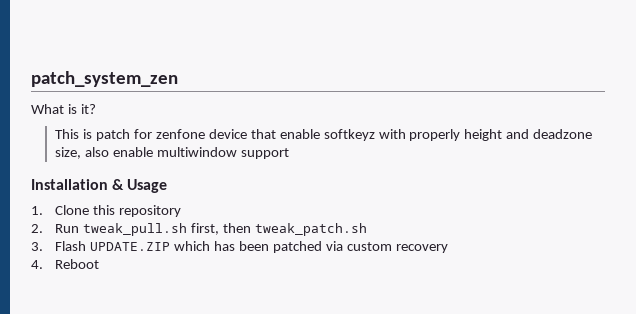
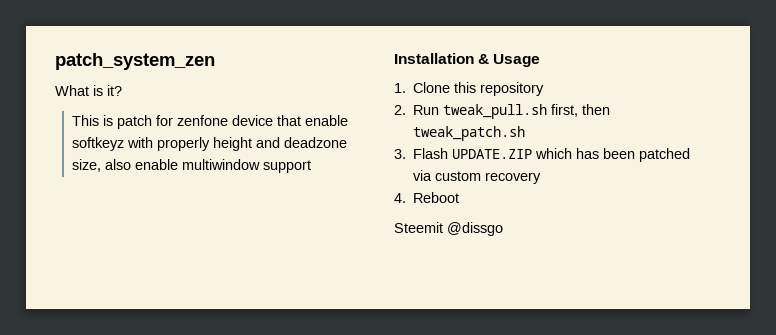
+ Steemit @dissgo

